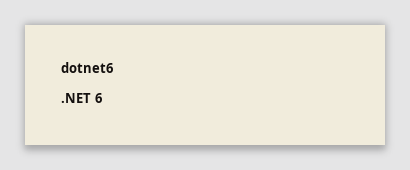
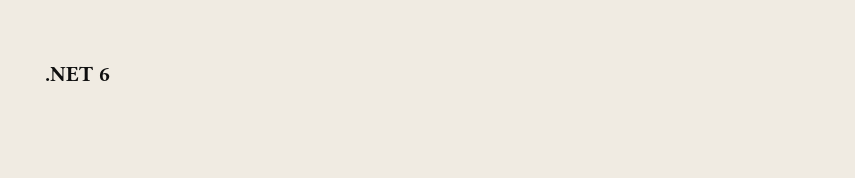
- dotnet6

